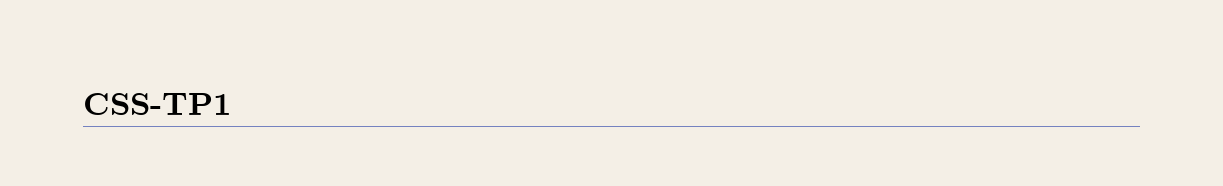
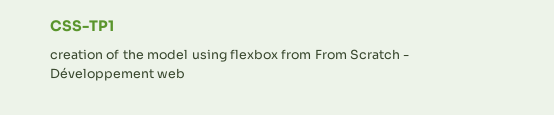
+ creation of the model using flexbox from From Scratch - Développement web

